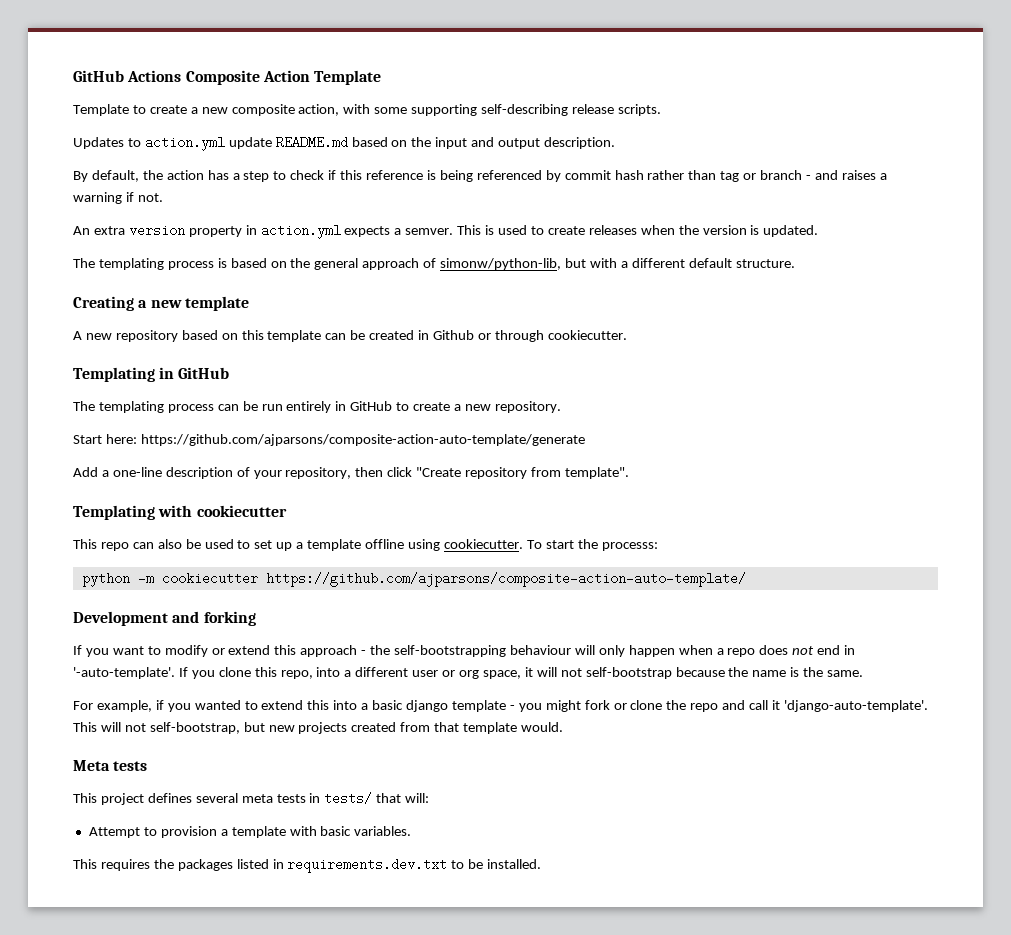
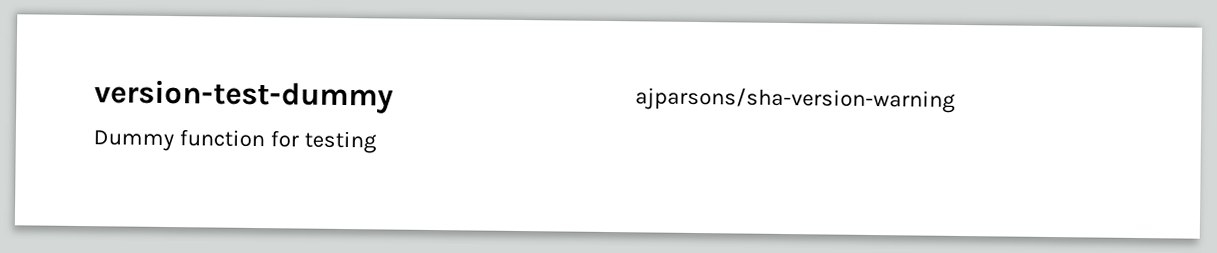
- GitHub Actions Composite Action Template
- Template to create a new composite action, with some supporting self-describing release scripts.
- Updates to action.yml update README.md based on the input and output description.
- By default, the action has a step to check if this reference is being referenced by commit hash rather than tag or branch - and raises a warning if not.
- An extra version property in action.yml expects a semver. This is used to create releases when the version is updated.
- The templating process is based on the general approach of simonw/python-lib, but with a different default structure.
- Creating a new template
- A new repository based on this template can be created in Github or through cookiecutter.
- Templating in GitHub
- The templating process can be run entirely in GitHub to create a new repository.
- Start here: https://github.com/ajparsons/composite-action-auto-template/generate
- Add a one-line description of your repository, then click "Create repository from template".
- Templating with cookiecutter
- This repo can also be used to set up a template offline using cookiecutter. To start the processs:
- python -m cookiecutter https://github.com/ajparsons/composite-action-auto-template/
- Development and forking
- If you want to modify or extend this approach - the self-bootstrapping behaviour will only happen when a repo does not end in '-auto-template'. If you clone this repo, into a different user or org space, it will not self-bootstrap because the name is the same.
- For example, if you wanted to extend this into a basic django template - you might fork or clone the repo and call it 'django-auto-template'. This will not self-bootstrap, but new projects created from that template would.
- Meta tests
- This project defines several meta tests in tests/ that will:
- Attempt to provision a template with basic variables.
- This requires the packages listed in requirements.dev.txt to be installed.
+ version-test-dummy
+ Dummy function for testing ajparsons/sha-version-warning

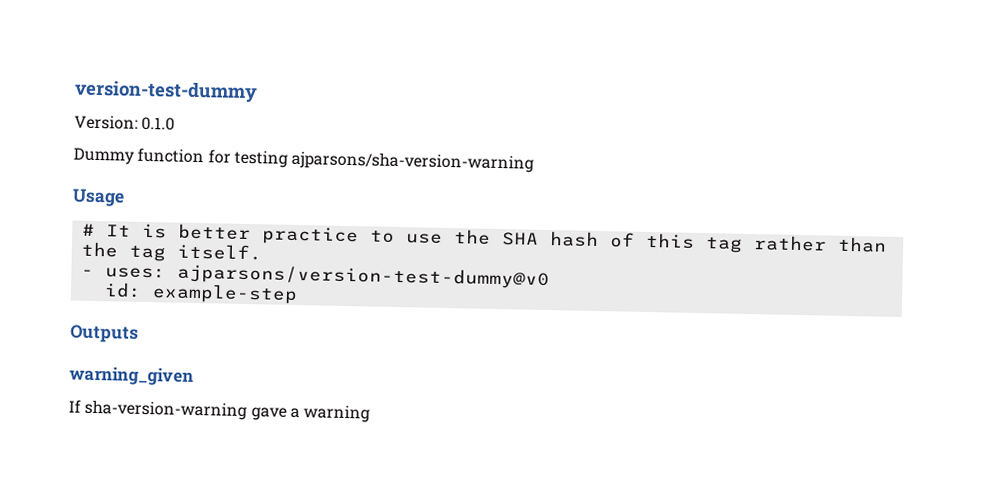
+ Version: 0.1.0
+ Usage
+ # It is better practice to use the SHA hash of this tag rather than the tag itself.
+ - uses: ajparsons/version-test-dummy@v0
+ id: example-step
+ Outputs
+ warning_given
+ If sha-version-warning gave a warning

